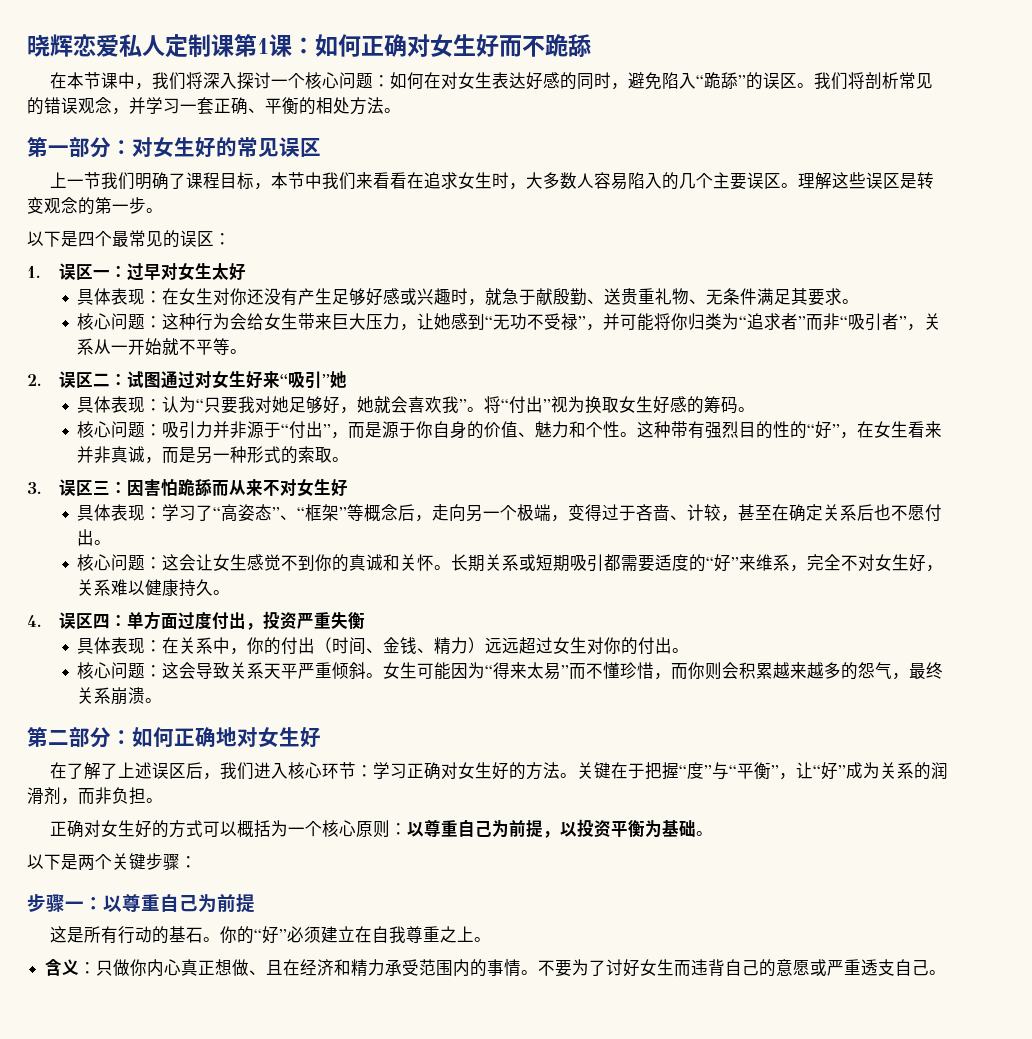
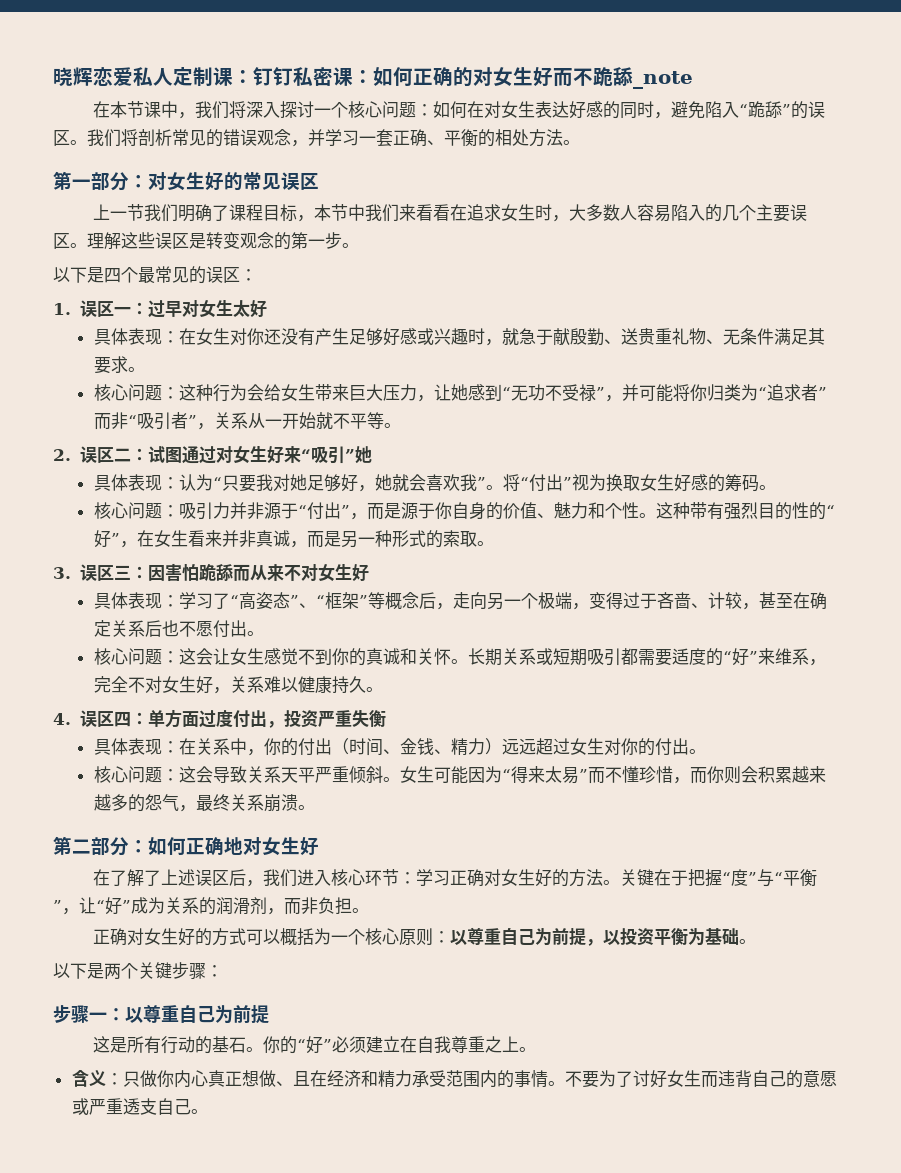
- 晓辉恋爱私人定制课第1课：如何正确对女生好而不跪舔
+ 晓辉恋爱私人定制课：钉钉私密课：如何正确的对女生好而不跪舔_note

